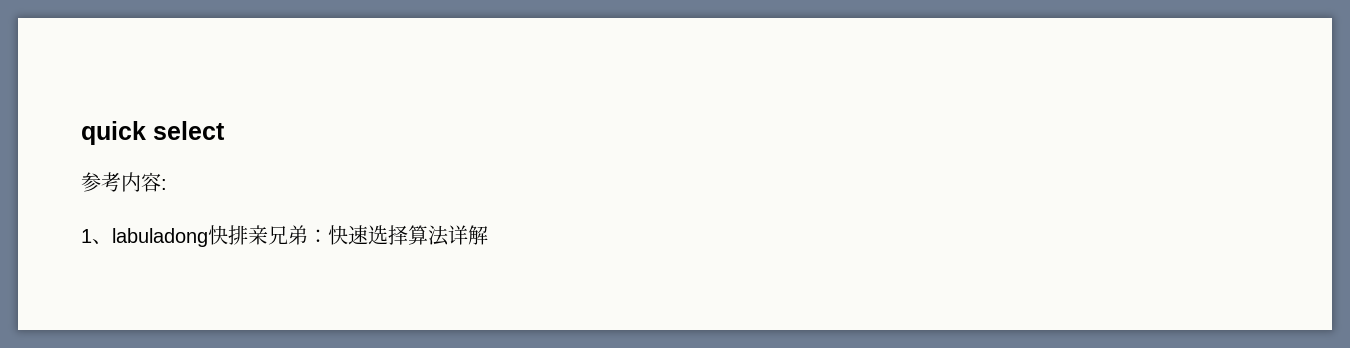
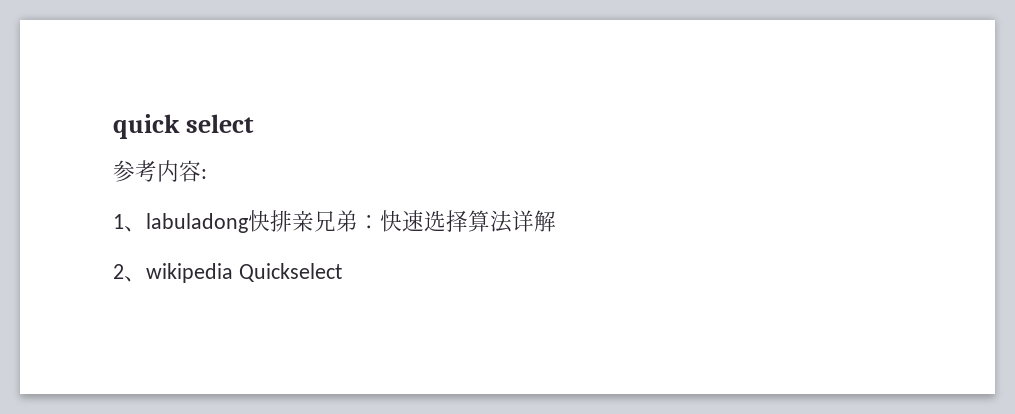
+ 2、wikipedia Quickselect

